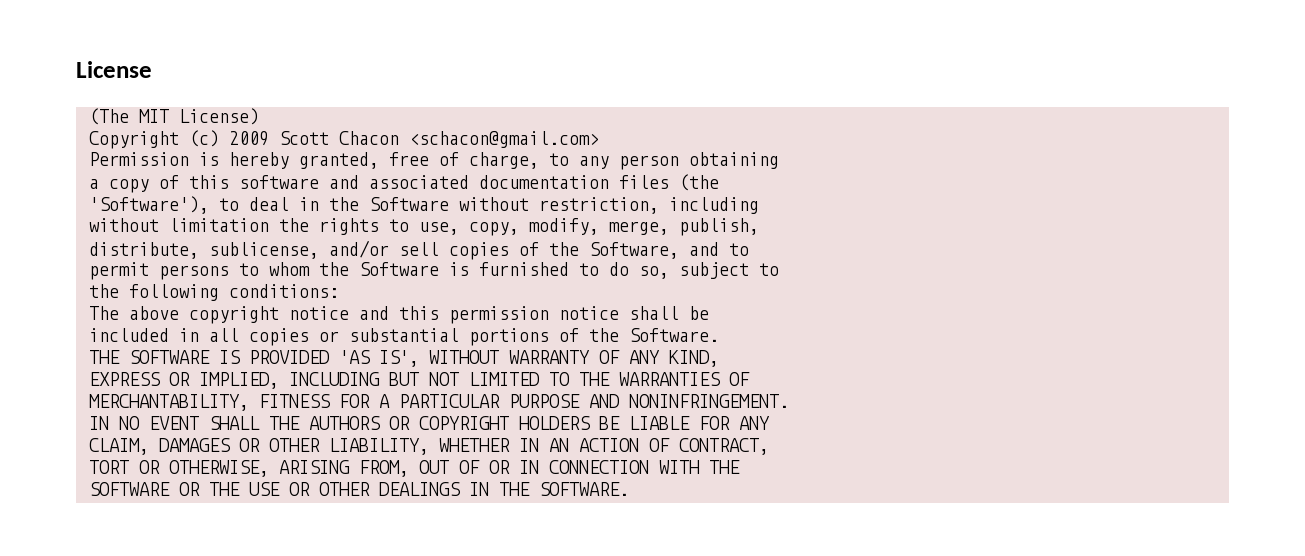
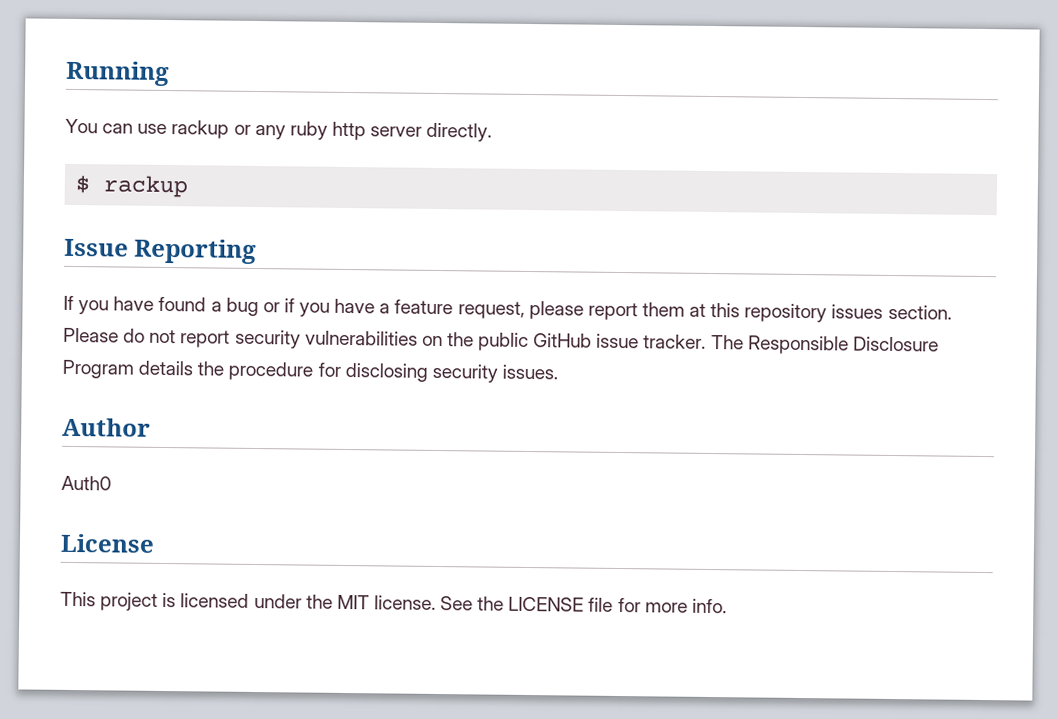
+ Running
+ You can use rackup or any ruby http server directly.
+ $ rackup
+ Issue Reporting
+ If you have found a bug or if you have a feature request, please report them at this repository issues section. Please do not report security vulnerabilities on the public GitHub issue tracker. The Responsible Disclosure Program details the procedure for disclosing security issues.
+ Author
+ Auth0
  License
- (The MIT License)
- Copyright (c) 2009 Scott Chacon <schacon@gmail.com>
- Permission is hereby granted, free of charge, to any person obtaining
- a copy of this software and associated documentation files (the
- 'Software'), to deal in the Software without restriction, including
- without limitation the rights to use, copy, modify, merge, publish,
- distribute, sublicense, and/or sell copies of the Software, and to
- permit persons to whom the Software is furnished to do so, subject to
- the following conditions:
- The above copyright notice and this permission notice shall be
- included in all copies or substantial portions of the Software.
- THE SOFTWARE IS PROVIDED 'AS IS', WITHOUT WARRANTY OF ANY KIND,
- EXPRESS OR IMPLIED, INCLUDING BUT NOT LIMITED TO THE WARRANTIES OF
- MERCHANTABILITY, FITNESS FOR A PARTICULAR PURPOSE AND NONINFRINGEMENT.
- IN NO EVENT SHALL THE AUTHORS OR COPYRIGHT HOLDERS BE LIABLE FOR ANY
- CLAIM, DAMAGES OR OTHER LIABILITY, WHETHER IN AN ACTION OF CONTRACT,
- TORT OR OTHERWISE, ARISING FROM, OUT OF OR IN CONNECTION WITH THE
- SOFTWARE OR THE USE OR OTHER DEALINGS IN THE SOFTWARE.
+ This project is licensed under the MIT license. See the LICENSE file for more info.

